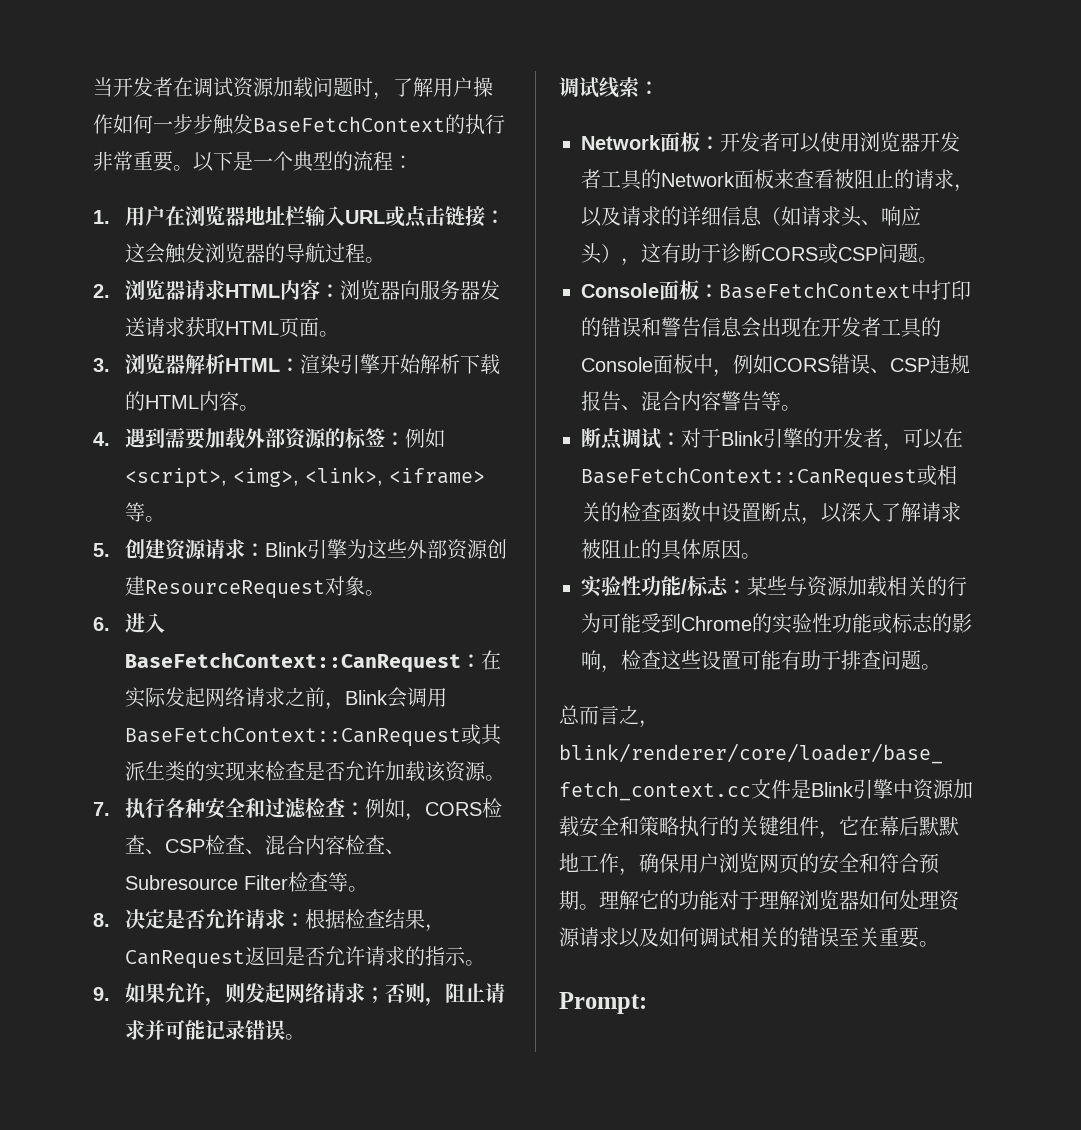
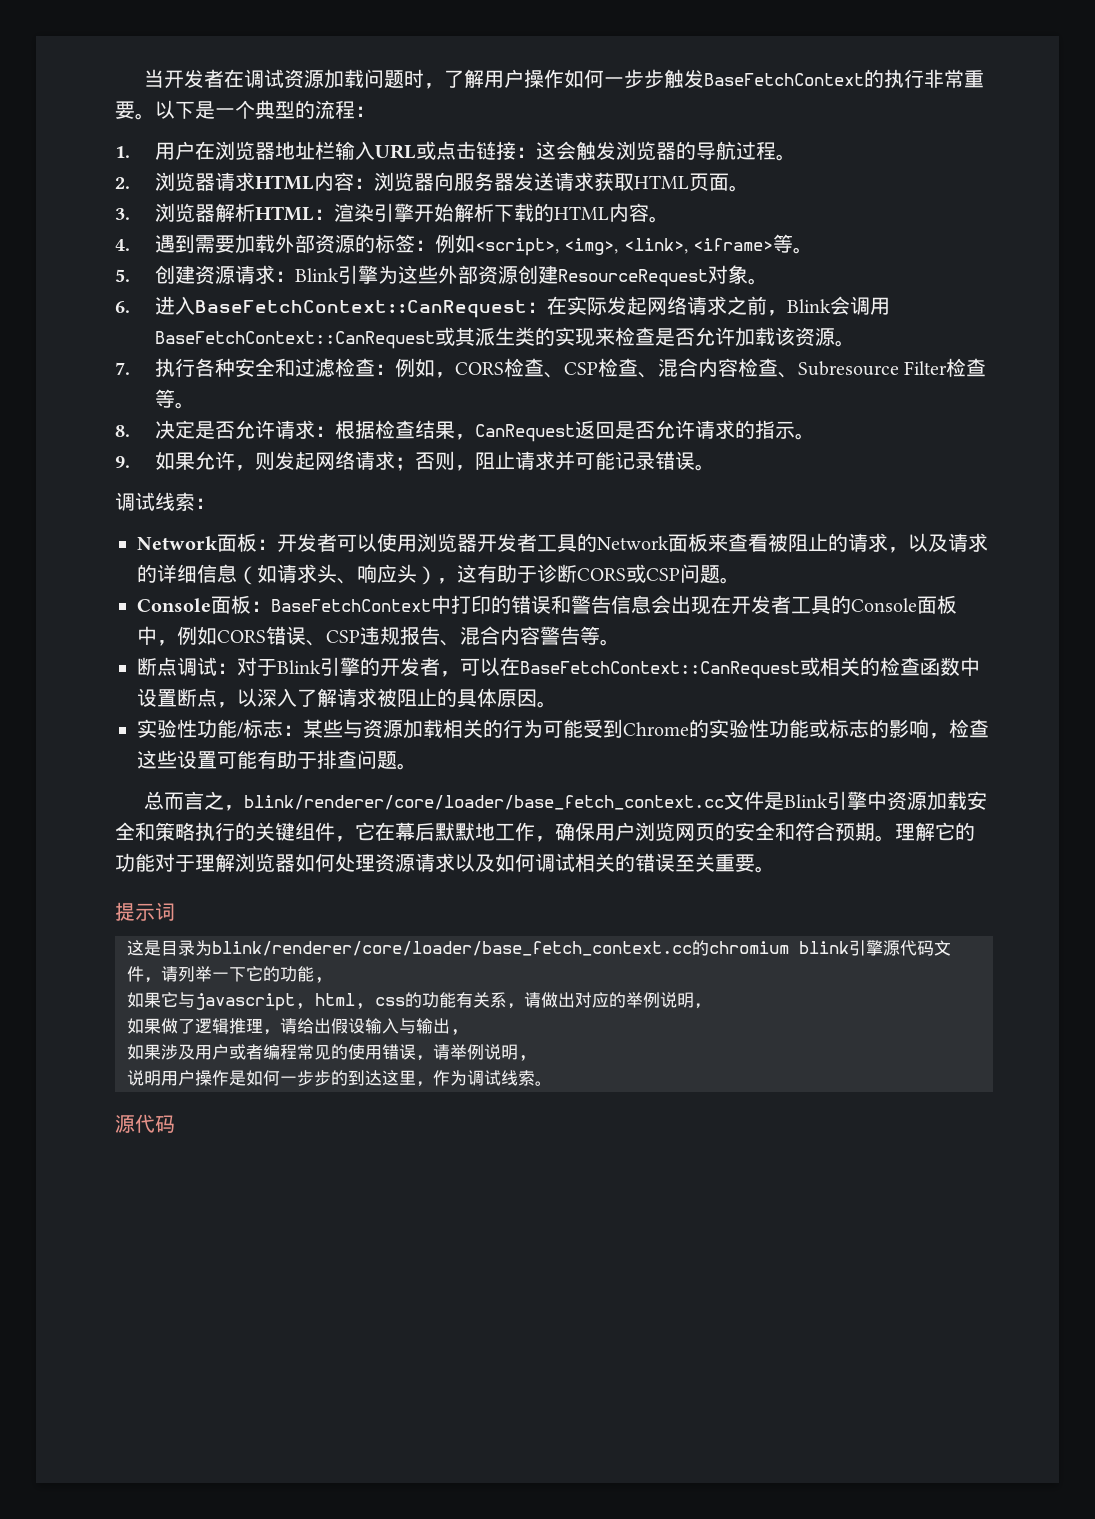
- Prompt:
+ 提示词
+ 这是目录为blink/renderer/core/loader/base_fetch_context.cc的chromium blink引擎源代码文件，请列举一下它的功能,
+ 如果它与javascript, html, css的功能有关系，请做出对应的举例说明，
+ 如果做了逻辑推理，请给出假设输入与输出,
+ 如果涉及用户或者编程常见的使用错误，请举例说明,
+ 说明用户操作是如何一步步的到达这里，作为调试线索。
+ 源代码

